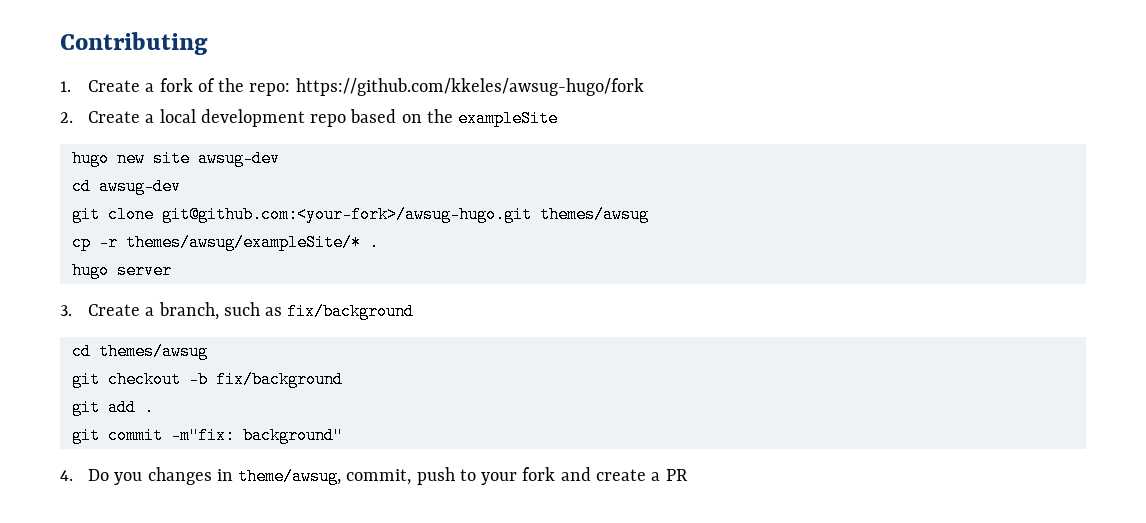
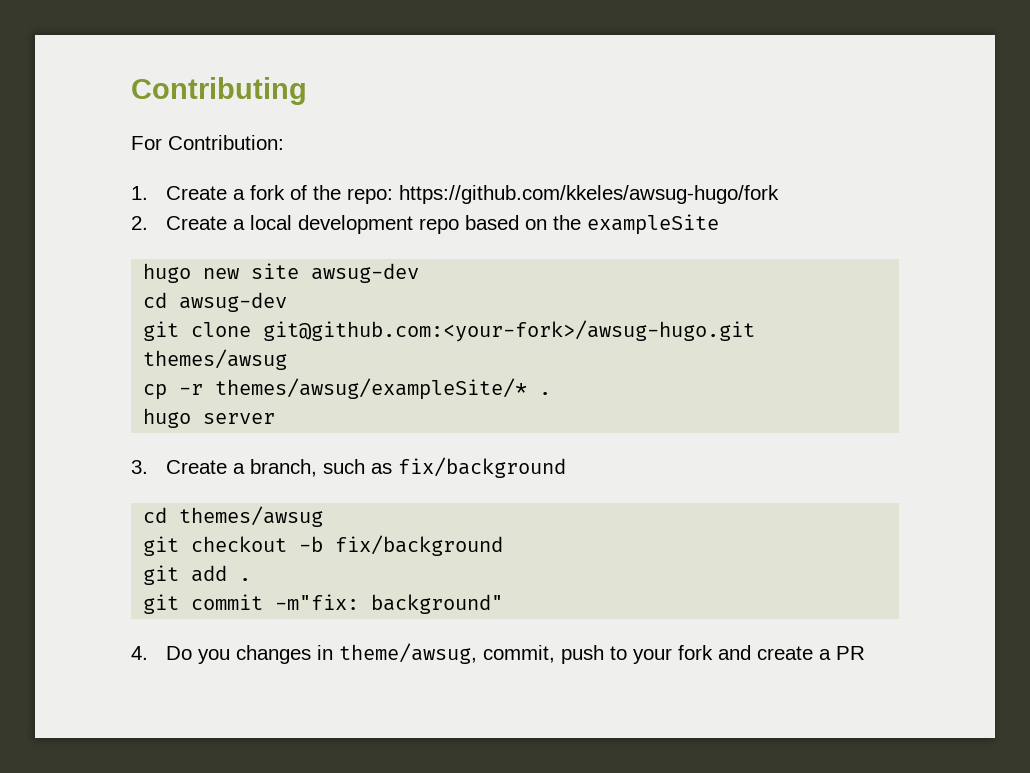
+ For Contribution:

